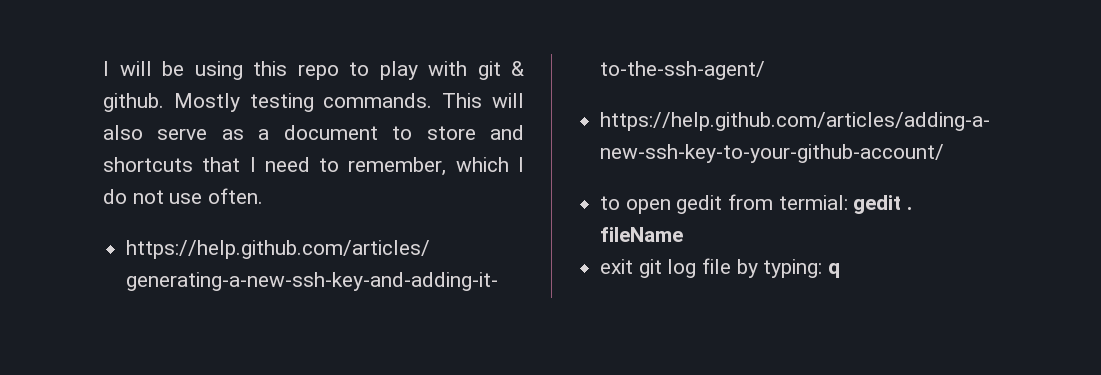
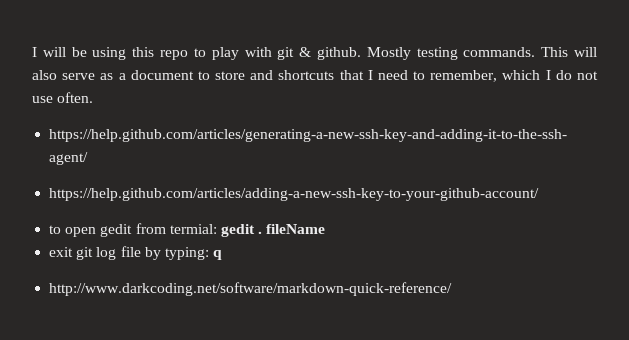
+ http://www.darkcoding.net/software/markdown-quick-reference/

